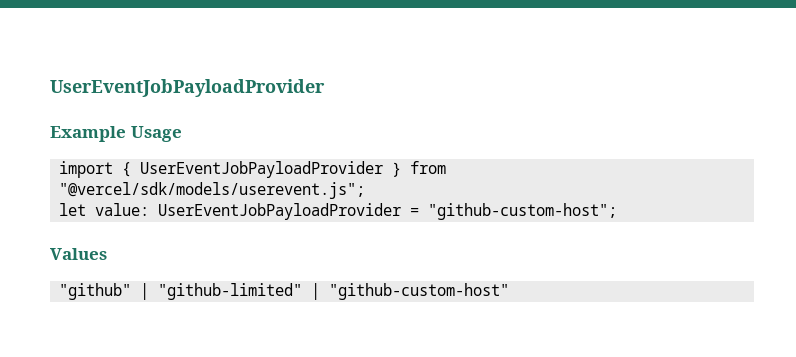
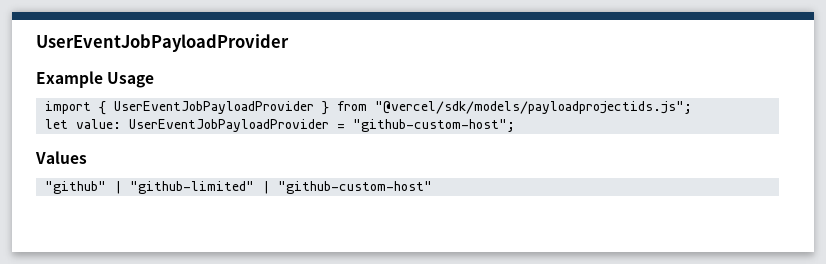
- import { UserEventJobPayloadProvider } from "@vercel/sdk/models/userevent.js";
+ import { UserEventJobPayloadProvider } from "@vercel/sdk/models/payloadprojectids.js";

